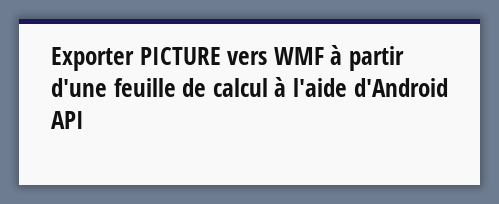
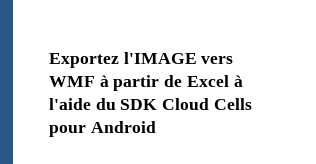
- Exporter PICTURE vers WMF à partir d'une feuille de calcul à l'aide d'Android API
+ Exportez l'IMAGE vers WMF à partir de Excel à l'aide du SDK Cloud Cells pour Android

